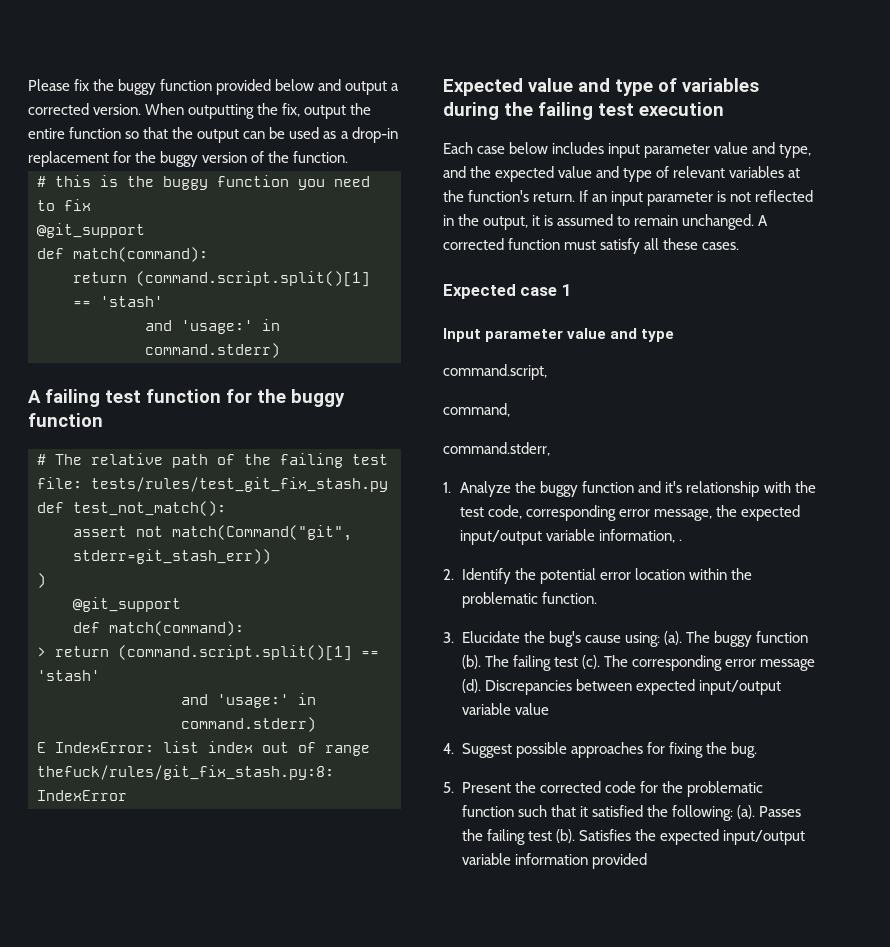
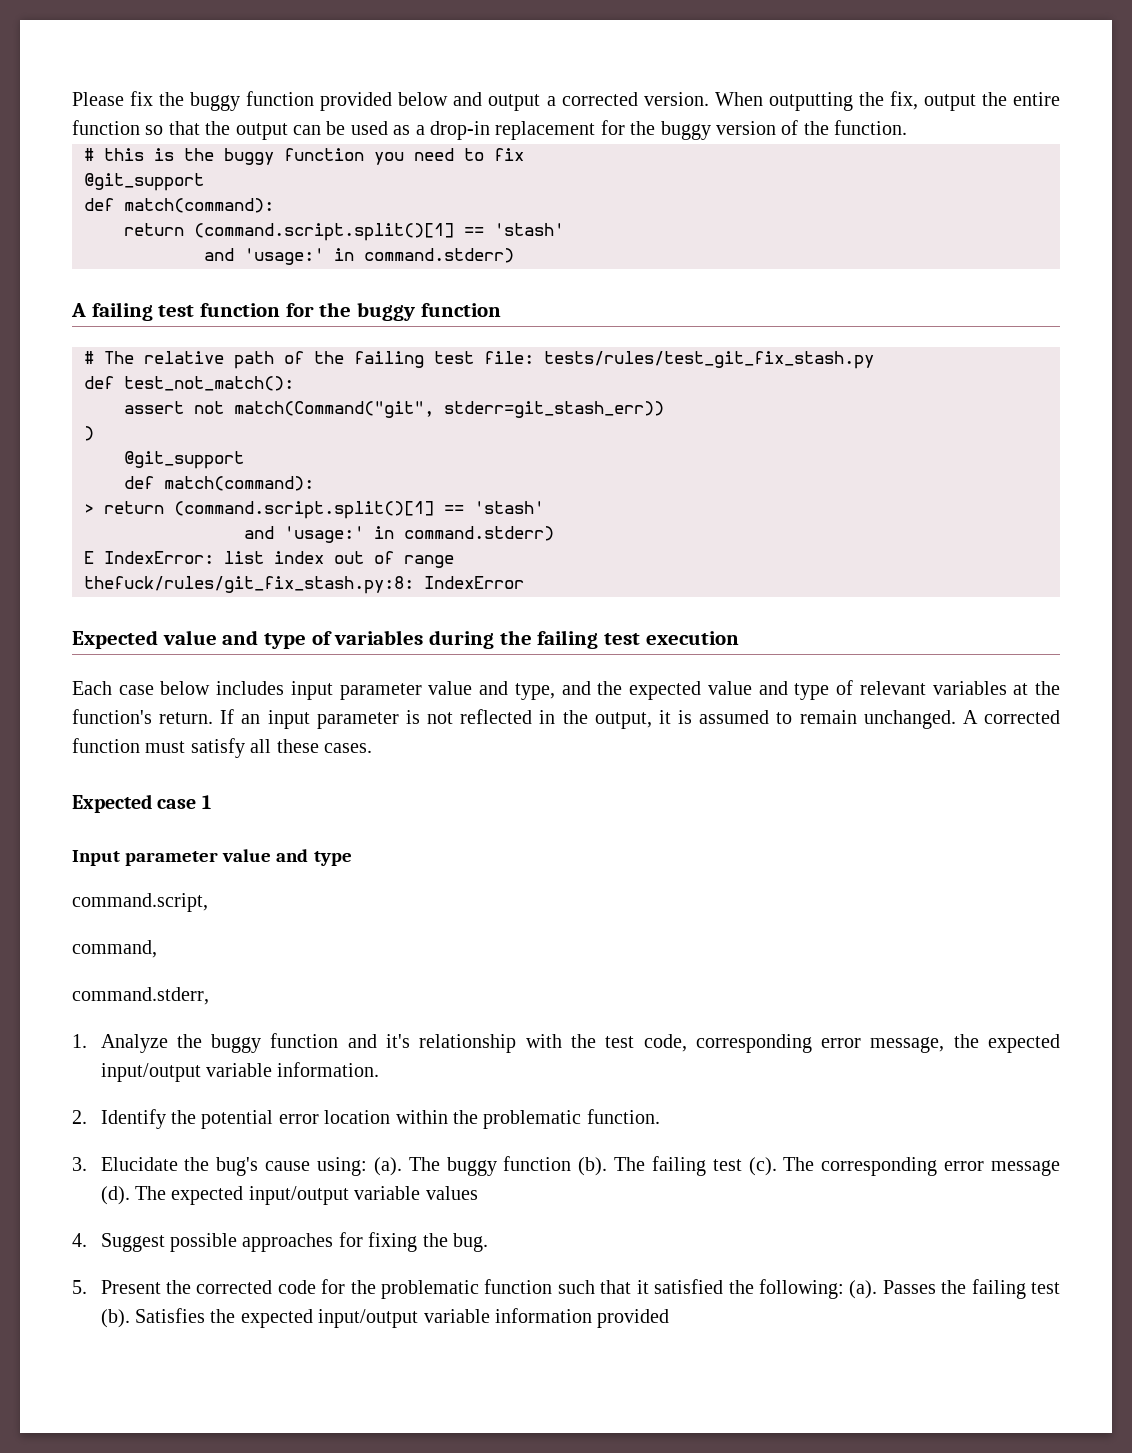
- 1. Analyze the buggy function and it's relationship with the test code, corresponding error message, the expected input/output variable information, .
+ 1. Analyze the buggy function and it's relationship with the test code, corresponding error message, the expected input/output variable information.
- Discrepancies between expected input/output variable value
+ The expected input/output variable values

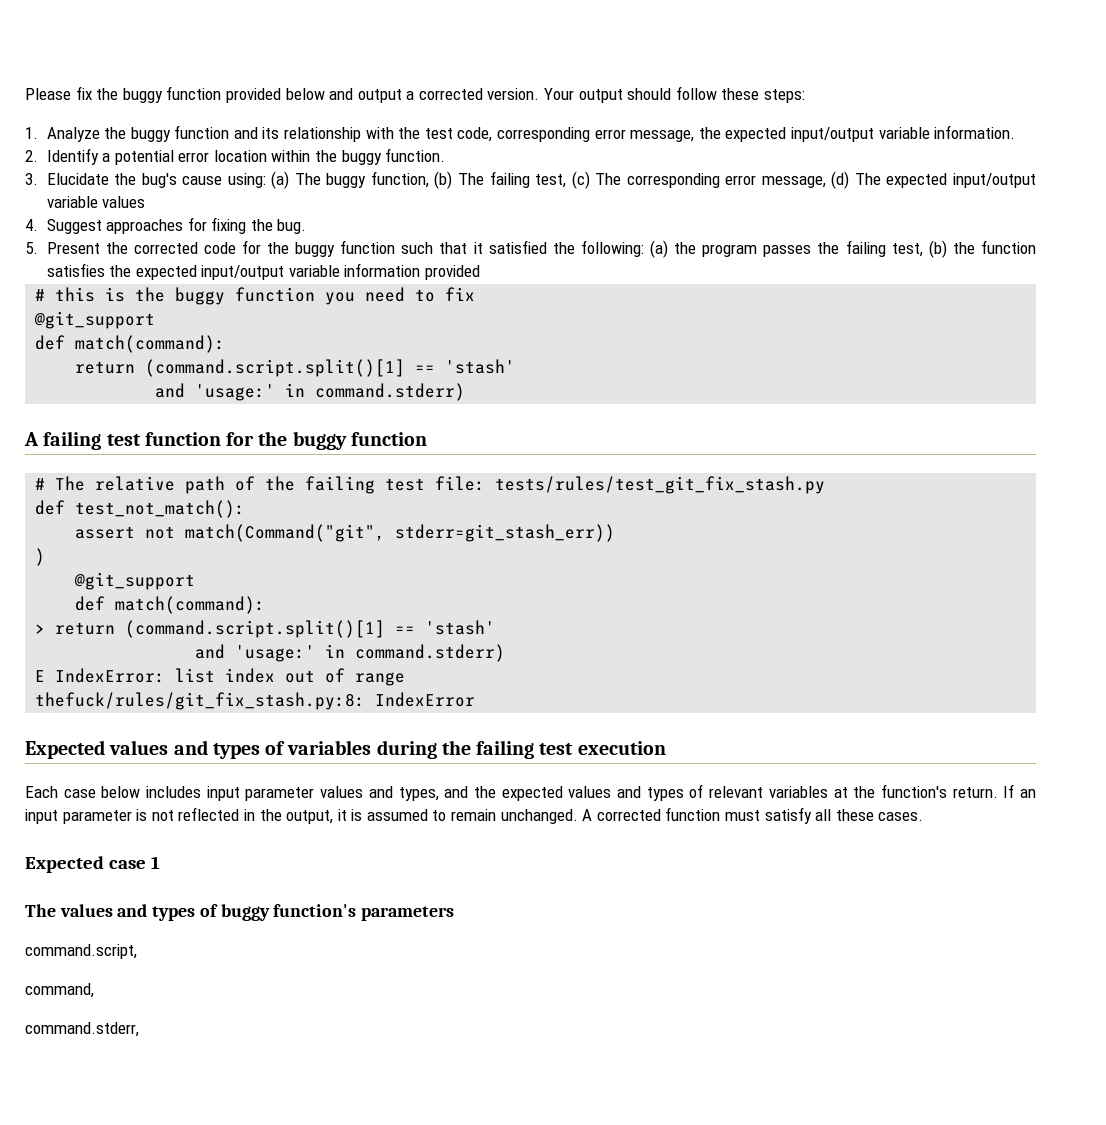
- When outputting the fix, output the entire function so that the output can be used as a drop-in replacement for the buggy version of the function.
+ Your output should follow these steps:
+ 1. Analyze the buggy function and its relationship with the test code, corresponding error message, the expected input/output variable information.
+ 2. Identify a potential error location within the buggy function.
+ 3. Elucidate the bug's cause using: (a) The buggy function, (b) The failing test, (c) The corresponding error message, (d) The expected input/output variable values
+ 4. Suggest approaches for fixing the bug.
+ 5. Present the corrected code for the buggy function such that it satisfied the following: (a) the program passes the failing test, (b) the function satisfies the expected input/output variable information provided
- Expected value and type of variables during the failing test execution
+ Expected values and types of variables during the failing test execution
- Each case below includes input parameter value and type, and the expected value and type of relevant variables at the function's return.
+ Each case below includes input parameter values and types, and the expected values and types of relevant variables at the function's return.
- Input parameter value and type
+ The values and types of buggy function's parameters
  command.script,
  command,
  command.stderr,
- 1. Analyze the buggy function and it's relationship with the test code, corresponding error message, the expected input/output variable information.
- 2. Identify the potential error location within the problematic function.
- 3. Elucidate the bug's cause using: (a). The buggy function (b). The failing test (c). The corresponding error message (d). The expected input/output variable values
- 4. Suggest possible approaches for fixing the bug.
- 5. Present the corrected code for the problematic function such that it satisfied the following: (a). Passes the failing test (b). Satisfies the expected input/output variable information provided

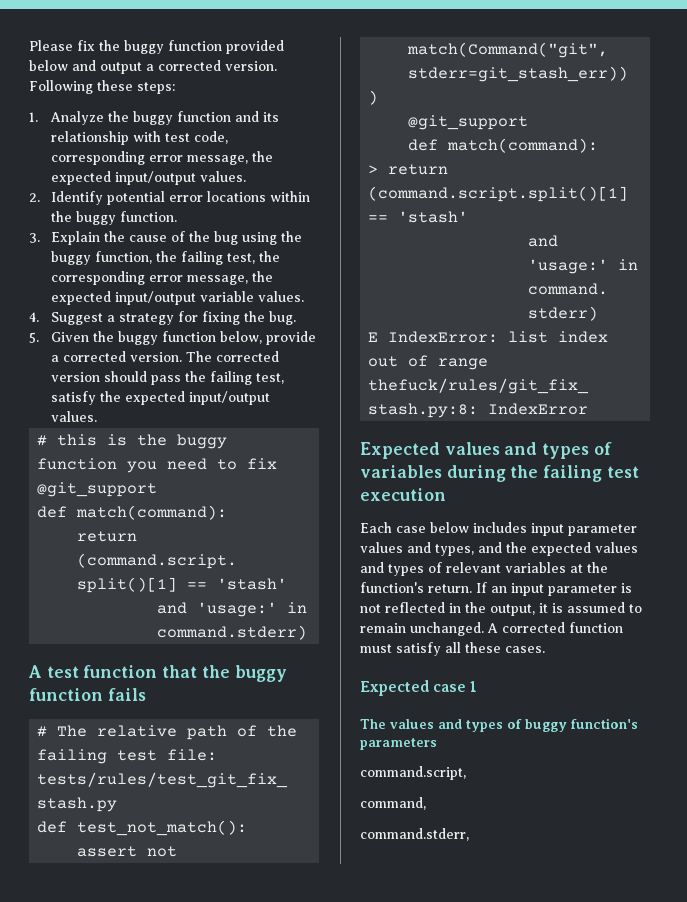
- Your output should follow these steps:
+ Following these steps:
- 1. Analyze the buggy function and its relationship with the test code, corresponding error message, the expected input/output variable information.
+ 1. Analyze the buggy function and its relationship with test code, corresponding error message, the expected input/output values.
- 2. Identify a potential error location within the buggy function.
+ 2. Identify potential error locations within the buggy function.
- 3. Elucidate the bug's cause using: (a) The buggy function, (b) The failing test, (c) The corresponding error message, (d) The expected input/output variable values
+ 3. Explain the cause of the bug using the buggy function, the failing test, the corresponding error message, the expected input/output variable values.
- 4. Suggest approaches for fixing the bug.
+ 4. Suggest a strategy for fixing the bug.
- 5. Present the corrected code for the buggy function such that it satisfied the following: (a) the program passes the failing test, (b) the function satisfies the expected input/output variable information provided
+ 5. Given the buggy function below, provide a corrected version. The corrected version should pass the failing test, satisfy the expected input/output values.
- A failing test function for the buggy function
+ A test function that the buggy function fails

